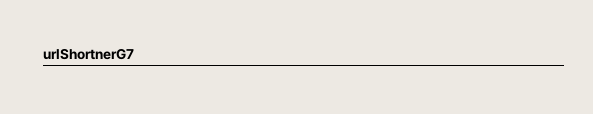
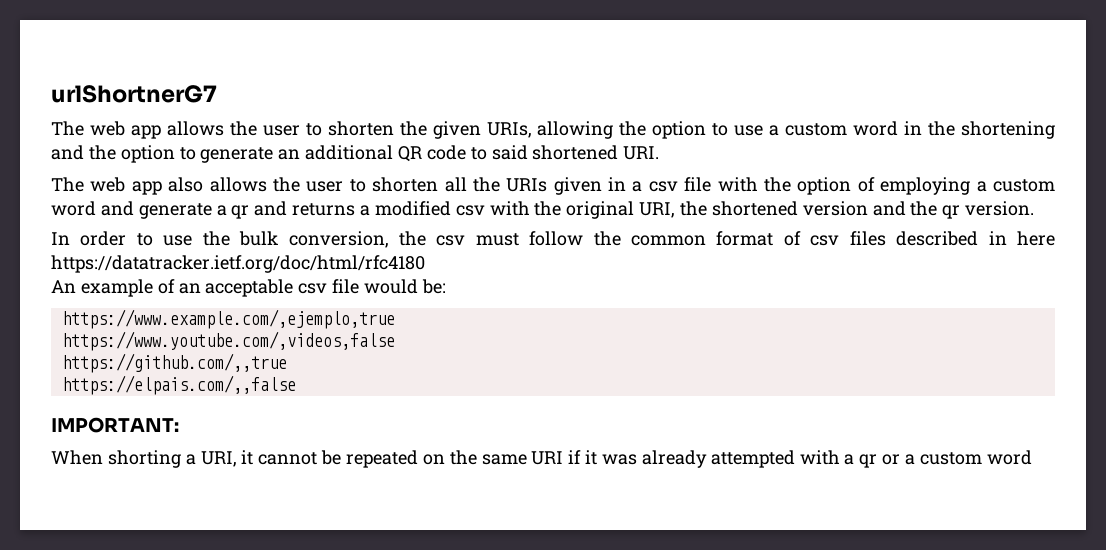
+ The web app allows the user to shorten the given URIs, allowing the option to use a custom word in the shortening and the option to generate an additional QR code to said shortened URI.
+ The web app also allows the user to shorten all the URIs given in a csv file with the option of employing a custom word and generate a qr and returns a modified csv with the original URI, the shortened version and the qr version.
+ In order to use the bulk conversion, the csv must follow the common format of csv files described in here https://datatracker.ietf.org/doc/html/rfc4180
+ An example of an acceptable csv file would be:
+ https://www.example.com/,ejemplo,true
+ https://www.youtube.com/,videos,false
+ https://github.com/,,true
+ https://elpais.com/,,false
+ IMPORTANT:
+ When shorting a URI, it cannot be repeated on the same URI if it was already attempted with a qr or a custom word

